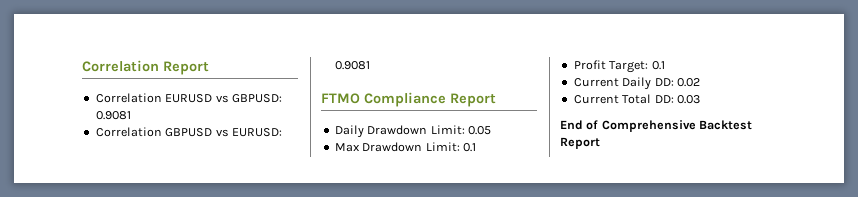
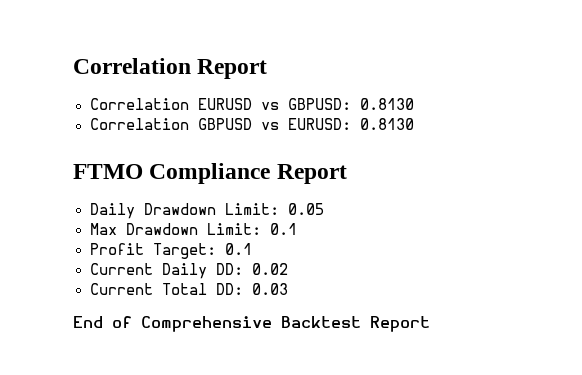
- Correlation EURUSD vs GBPUSD: 0.9081
+ Correlation EURUSD vs GBPUSD: 0.8130
- Correlation GBPUSD vs EURUSD: 0.9081
+ Correlation GBPUSD vs EURUSD: 0.8130

